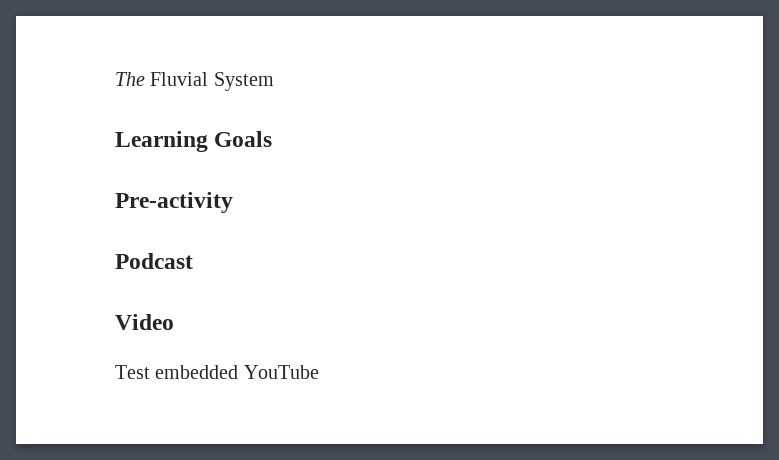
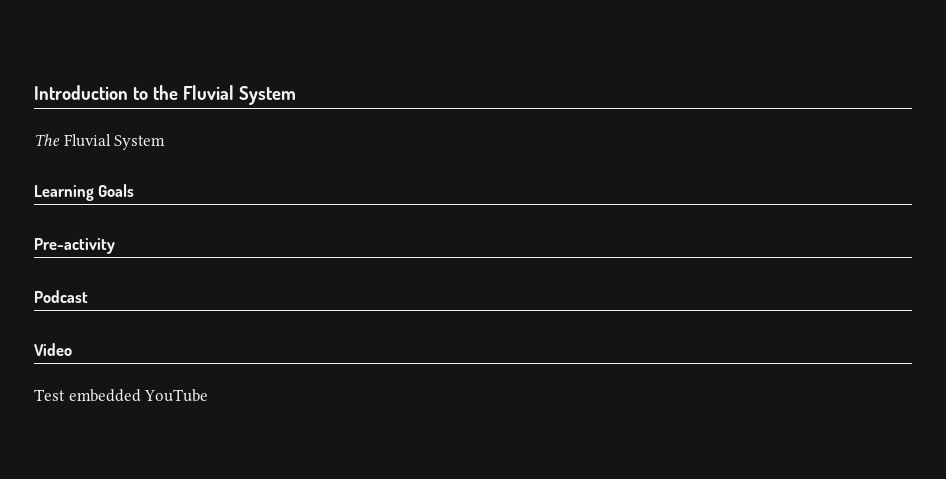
+ Introduction to the Fluvial System

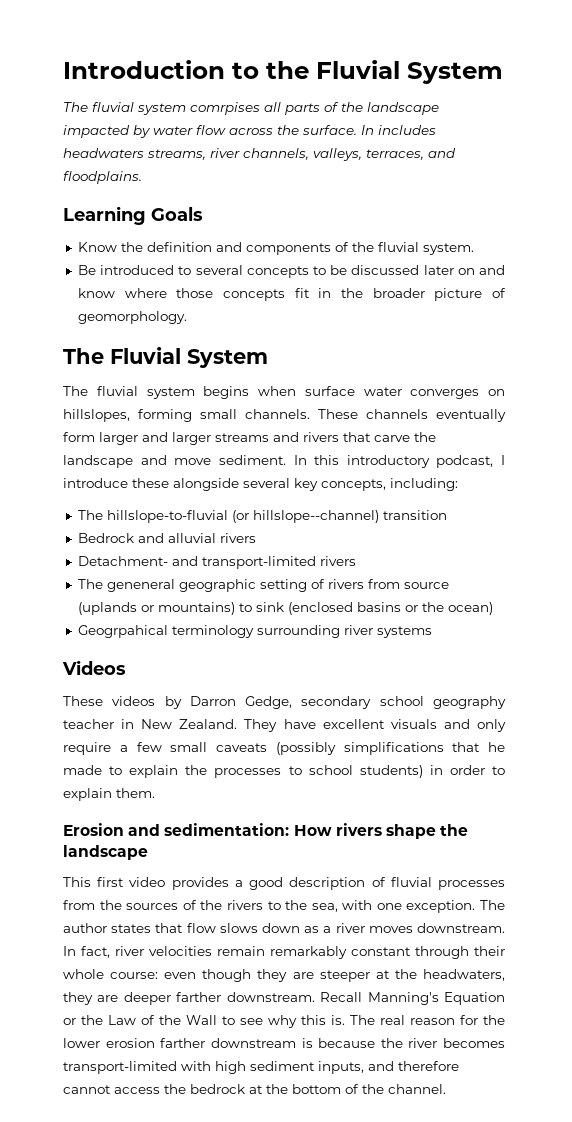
+ The fluvial system comrpises all parts of the landscape impacted by water flow across the surface. In includes headwaters streams, river channels, valleys, terraces, and floodplains.
+ Learning Goals
+ Know the definition and components of the fluvial system.
+ Be introduced to several concepts to be discussed later on and know where those concepts fit in the broader picture of geomorphology.
  The Fluvial System
- Learning Goals
- Pre-activity
- Podcast
- Video
- Test embedded YouTube
+ The fluvial system begins when surface water converges on hillslopes, forming small channels. These channels eventually form larger and larger streams and rivers that carve the landscape and move sediment. In this introductory podcast, I introduce these alongside several key concepts, including:
+ The hillslope-to-fluvial (or hillslope--channel) transition
+ Bedrock and alluvial rivers
+ Detachment- and transport-limited rivers
+ The geneneral geographic setting of rivers from source (uplands or mountains) to sink (enclosed basins or the ocean)
+ Geogrpahical terminology surrounding river systems
+ Videos
+ These videos by Darron Gedge, secondary school geography teacher in New Zealand. They have excellent visuals and only require a few small caveats (possibly simplifications that he made to explain the processes to school students) in order to explain them.
+ Erosion and sedimentation: How rivers shape the landscape
+ This first video provides a good description of fluvial processes from the sources of the rivers to the sea, with one exception. The author states that flow slows down as a river moves downstream. In fact, river velocities remain remarkably constant through their whole course: even though they are steeper at the headwaters, they are deeper farther downstream. Recall Manning's Equation or the Law of the Wall to see why this is. The real reason for the lower erosion farther downstream is because the river becomes transport-limited with high sediment inputs, and therefore cannot access the bedrock at the bottom of the channel.

